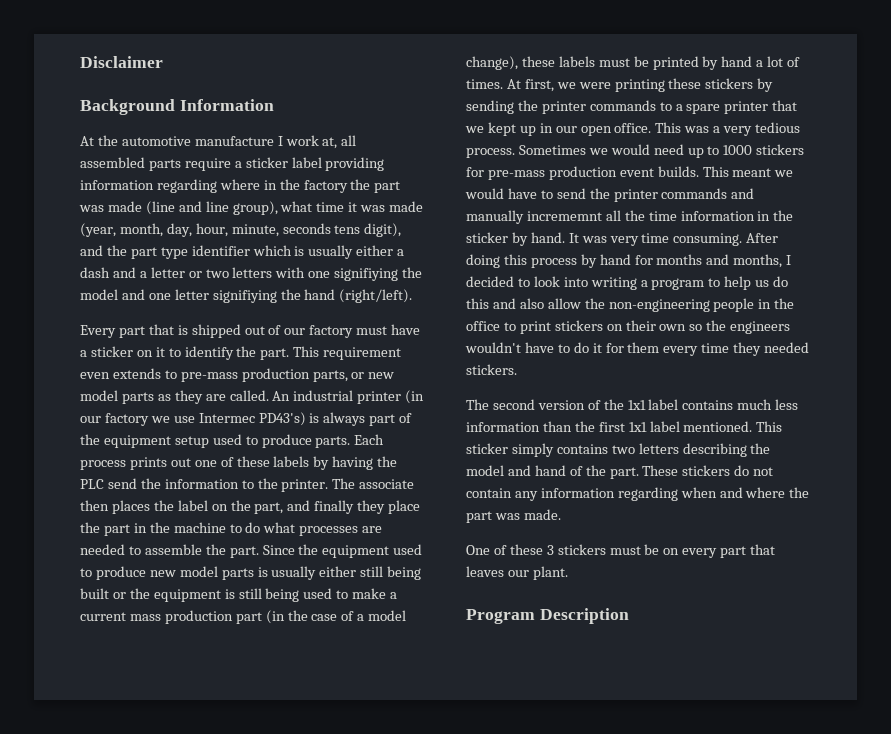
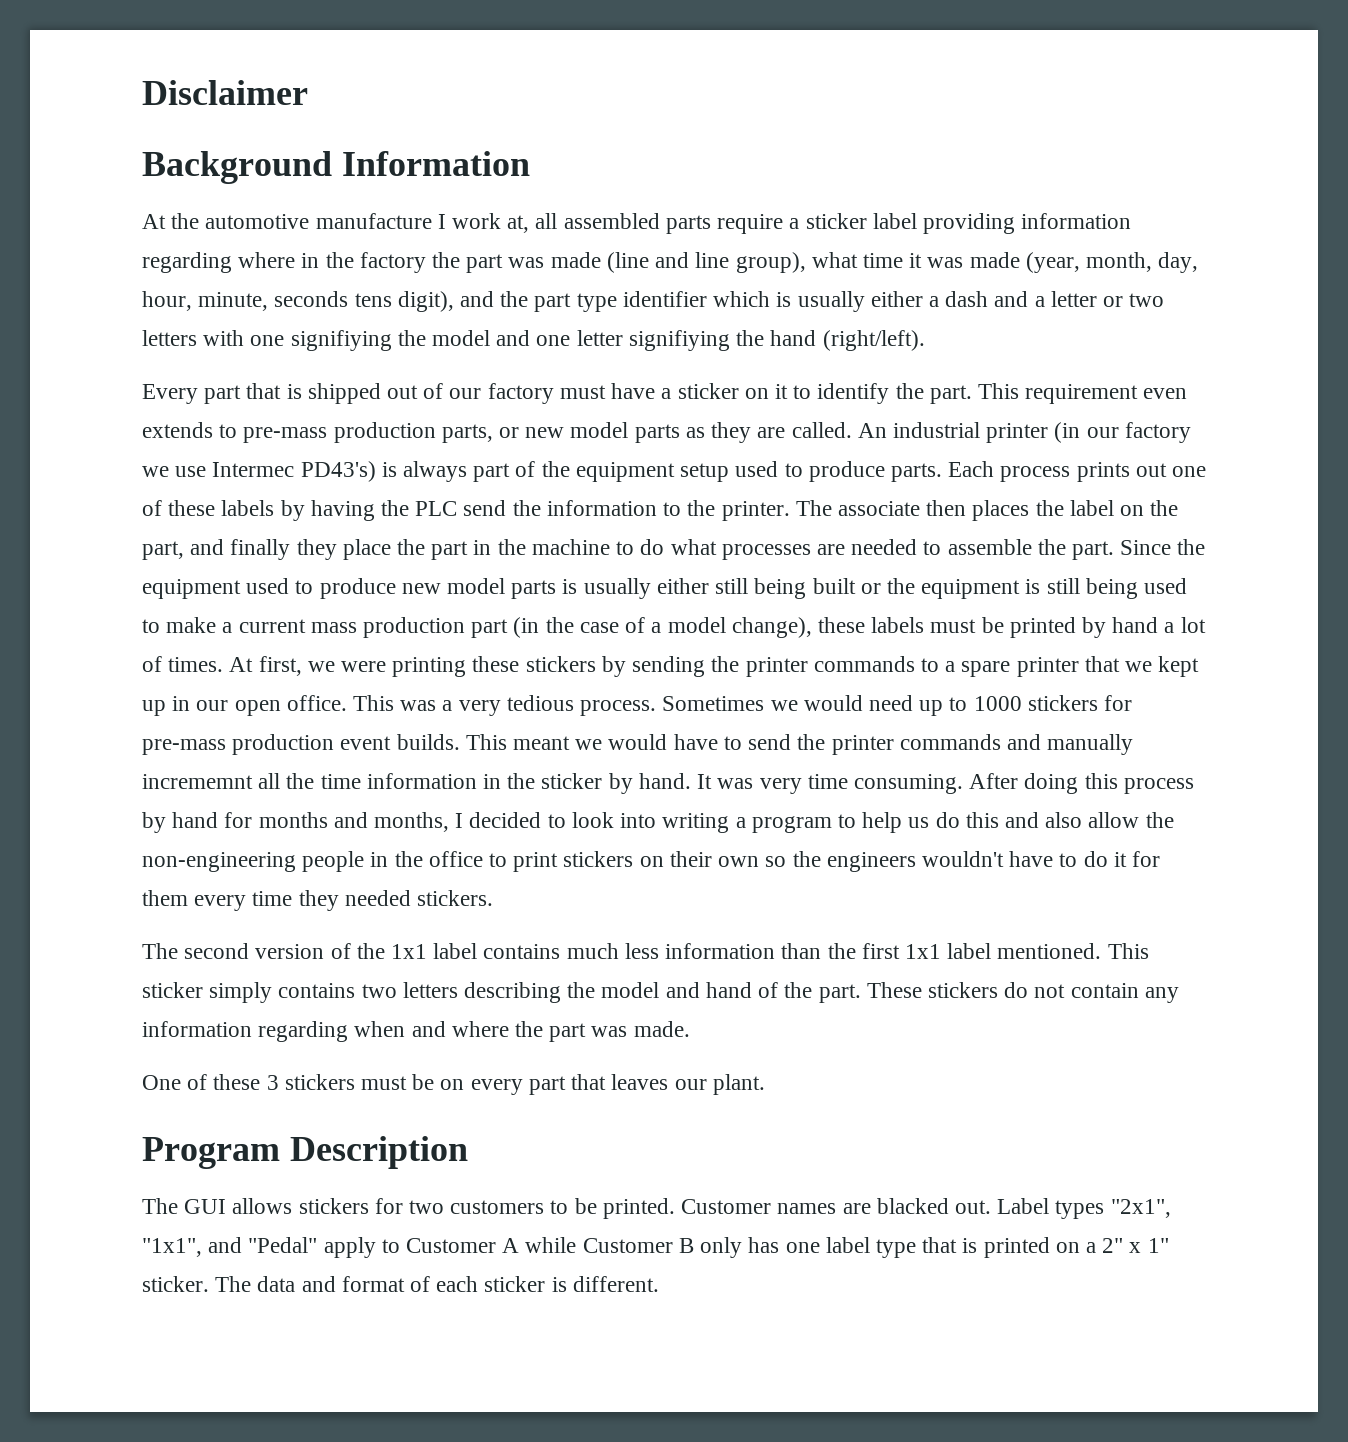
+ The GUI allows stickers for two customers to be printed. Customer names are blacked out. Label types "2x1", "1x1", and "Pedal" apply to Customer A while Customer B only has one label type that is printed on a 2" x 1" sticker. The data and format of each sticker is different.

